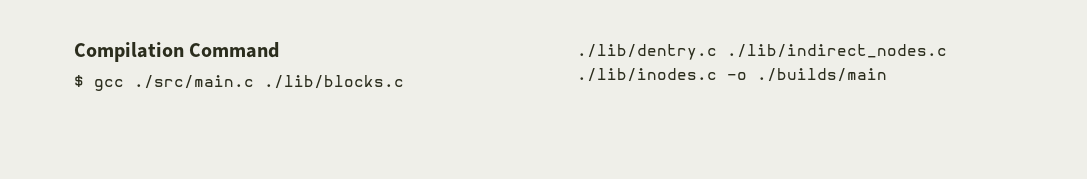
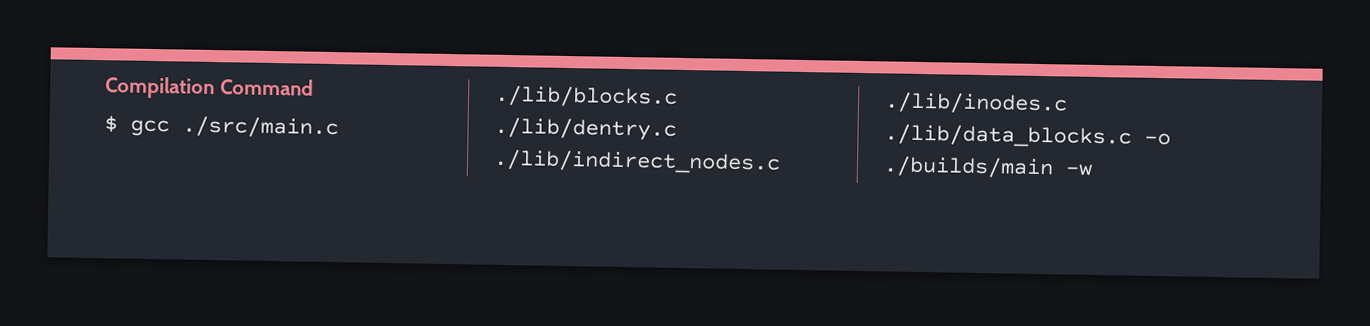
- $ gcc ./src/main.c ./lib/blocks.c ./lib/dentry.c ./lib/indirect_nodes.c ./lib/inodes.c -o ./builds/main
+ $ gcc ./src/main.c ./lib/blocks.c ./lib/dentry.c ./lib/indirect_nodes.c ./lib/inodes.c ./lib/data_blocks.c -o ./builds/main -w

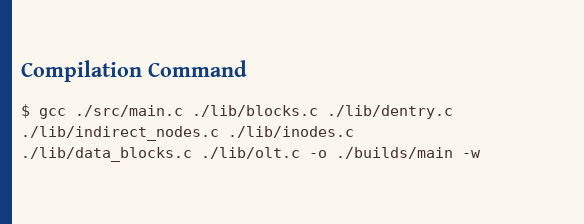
- $ gcc ./src/main.c ./lib/blocks.c ./lib/dentry.c ./lib/indirect_nodes.c ./lib/inodes.c ./lib/data_blocks.c -o ./builds/main -w
+ $ gcc ./src/main.c ./lib/blocks.c ./lib/dentry.c ./lib/indirect_nodes.c ./lib/inodes.c ./lib/data_blocks.c ./lib/olt.c -o ./builds/main -w

